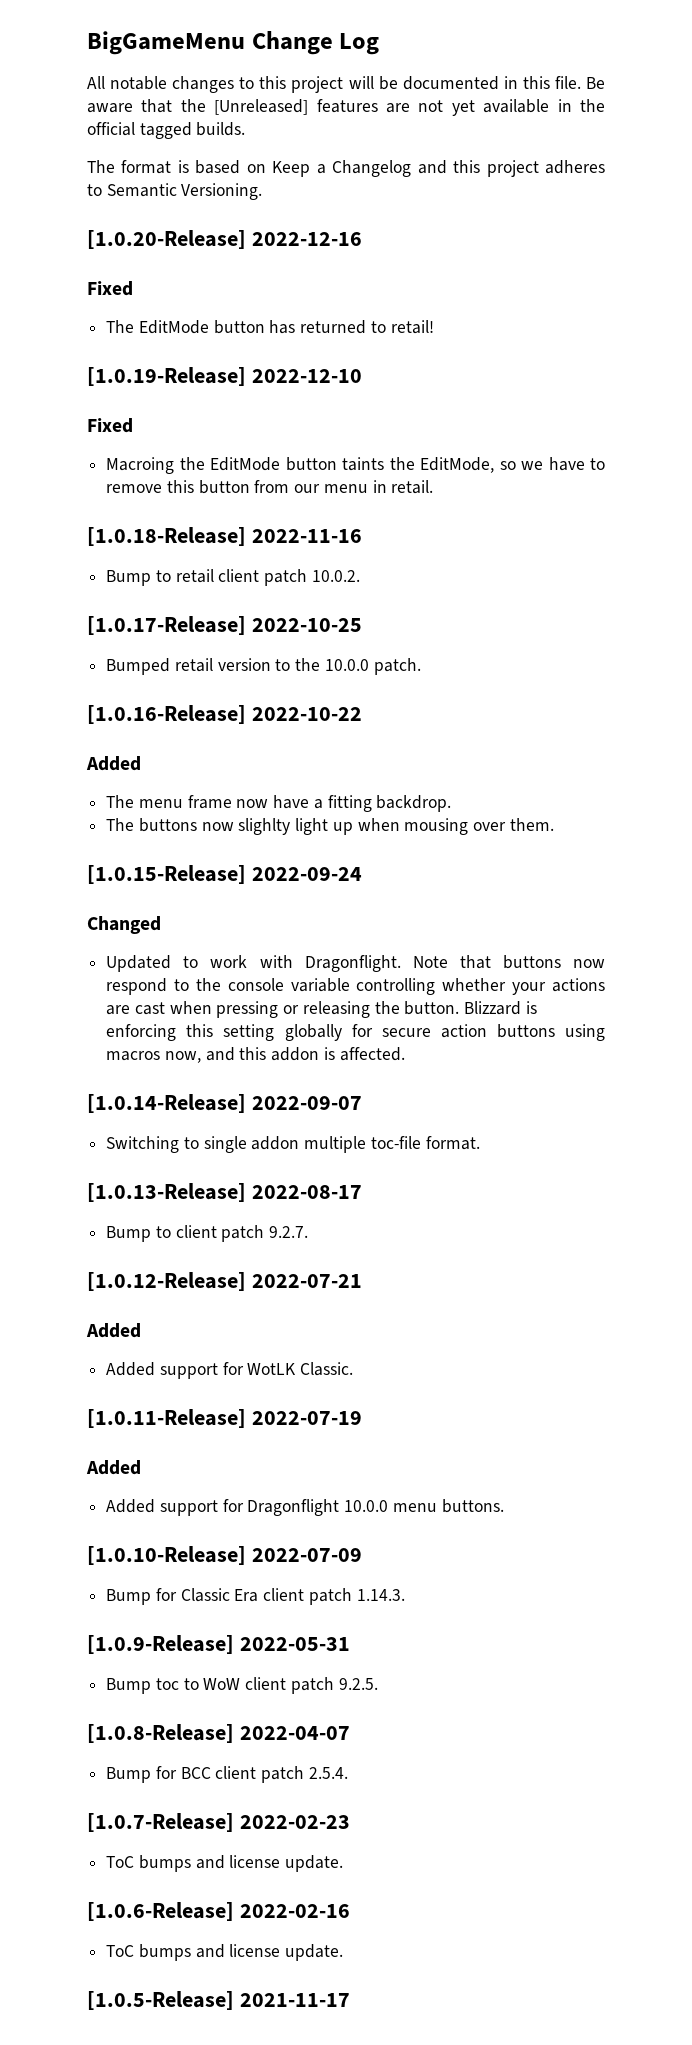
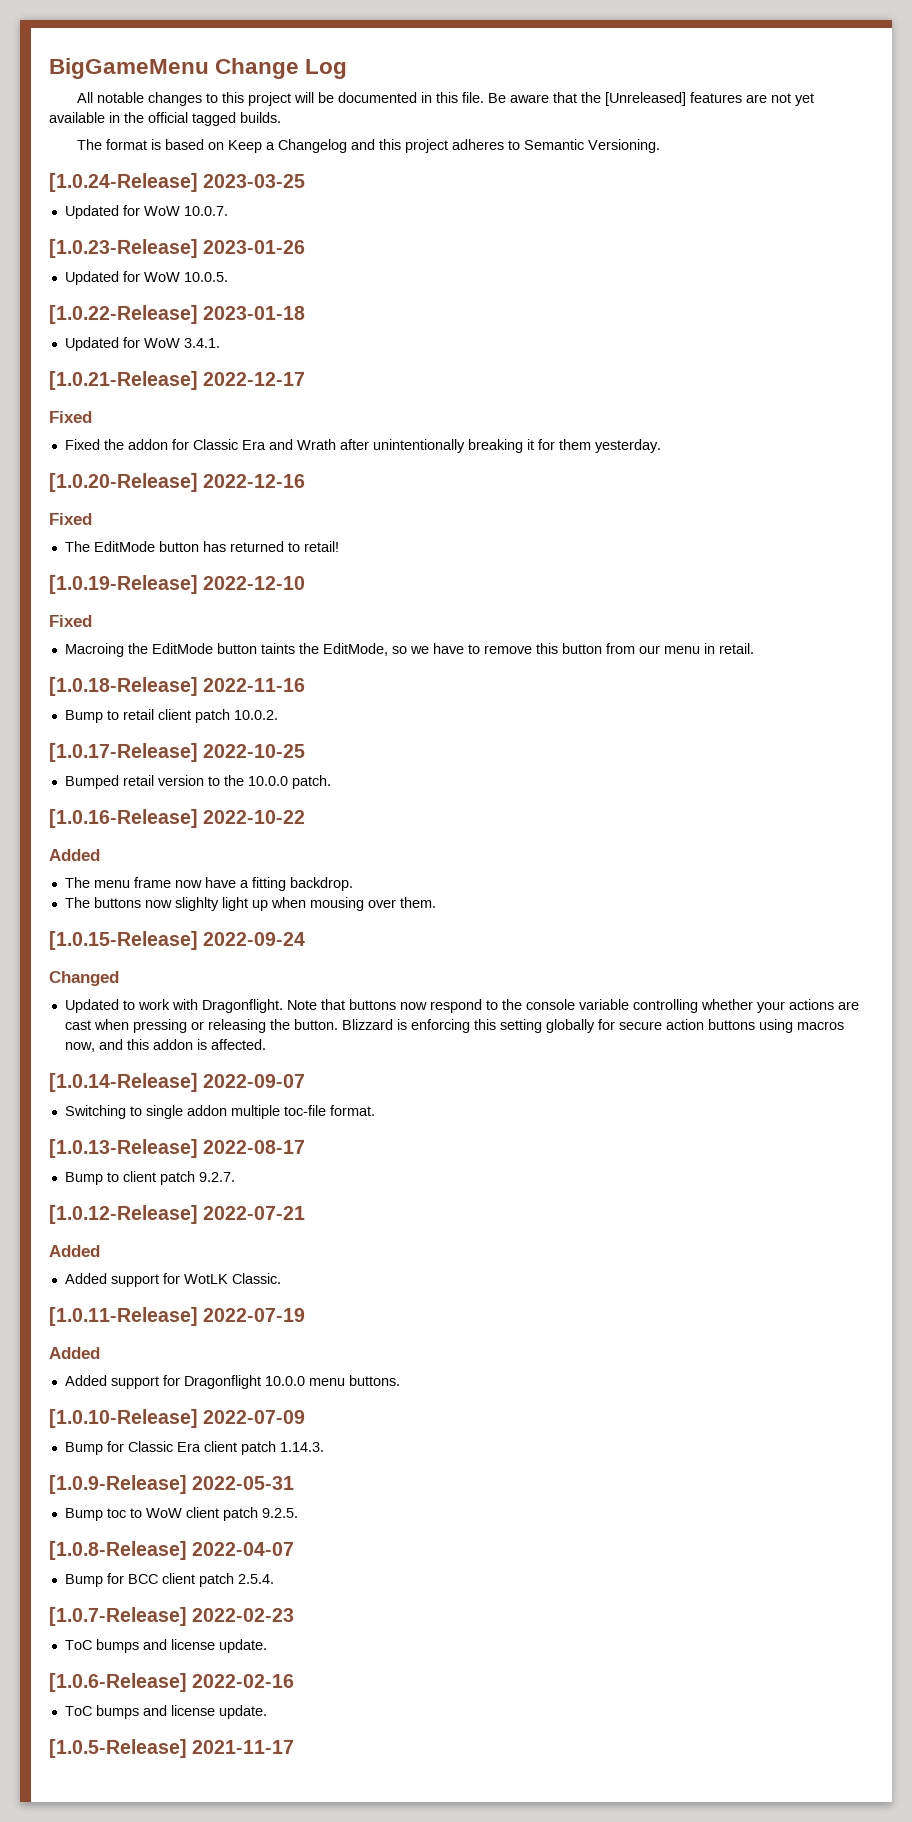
+ [1.0.24-Release] 2023-03-25
+ Updated for WoW 10.0.7.
+ [1.0.23-Release] 2023-01-26
+ Updated for WoW 10.0.5.
+ [1.0.22-Release] 2023-01-18
+ Updated for WoW 3.4.1.
+ [1.0.21-Release] 2022-12-17
+ Fixed
+ Fixed the addon for Classic Era and Wrath after unintentionally breaking it for them yesterday.

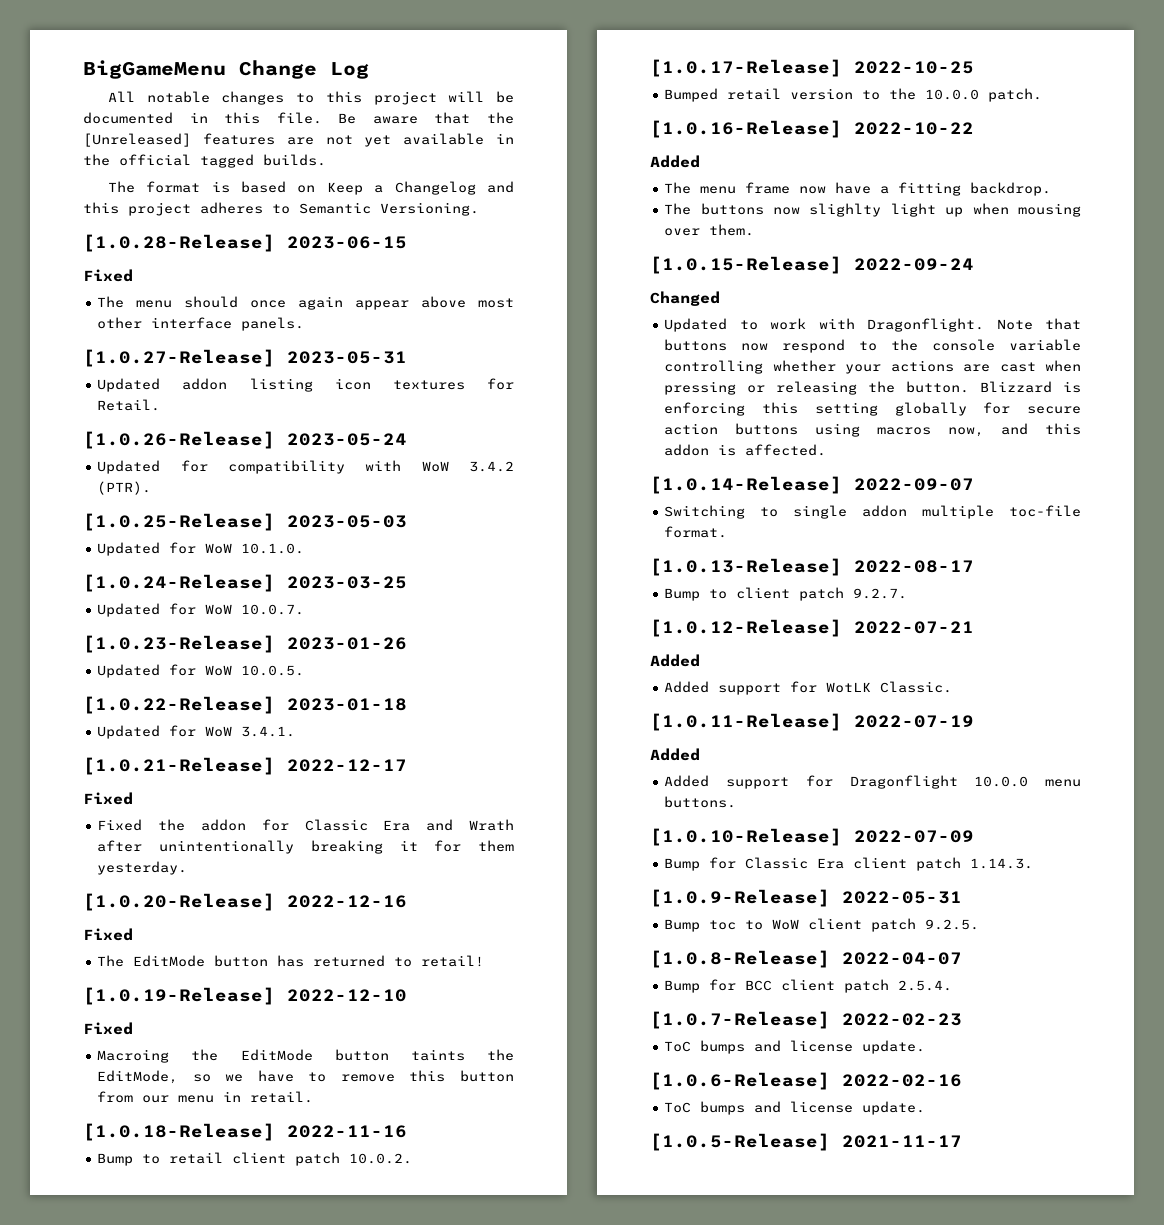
+ [1.0.28-Release] 2023-06-15
+ Fixed
+ The menu should once again appear above most other interface panels.
+ [1.0.27-Release] 2023-05-31
+ Updated addon listing icon textures for Retail.
+ [1.0.26-Release] 2023-05-24
+ Updated for compatibility with WoW 3.4.2 (PTR).
+ [1.0.25-Release] 2023-05-03
+ Updated for WoW 10.1.0.

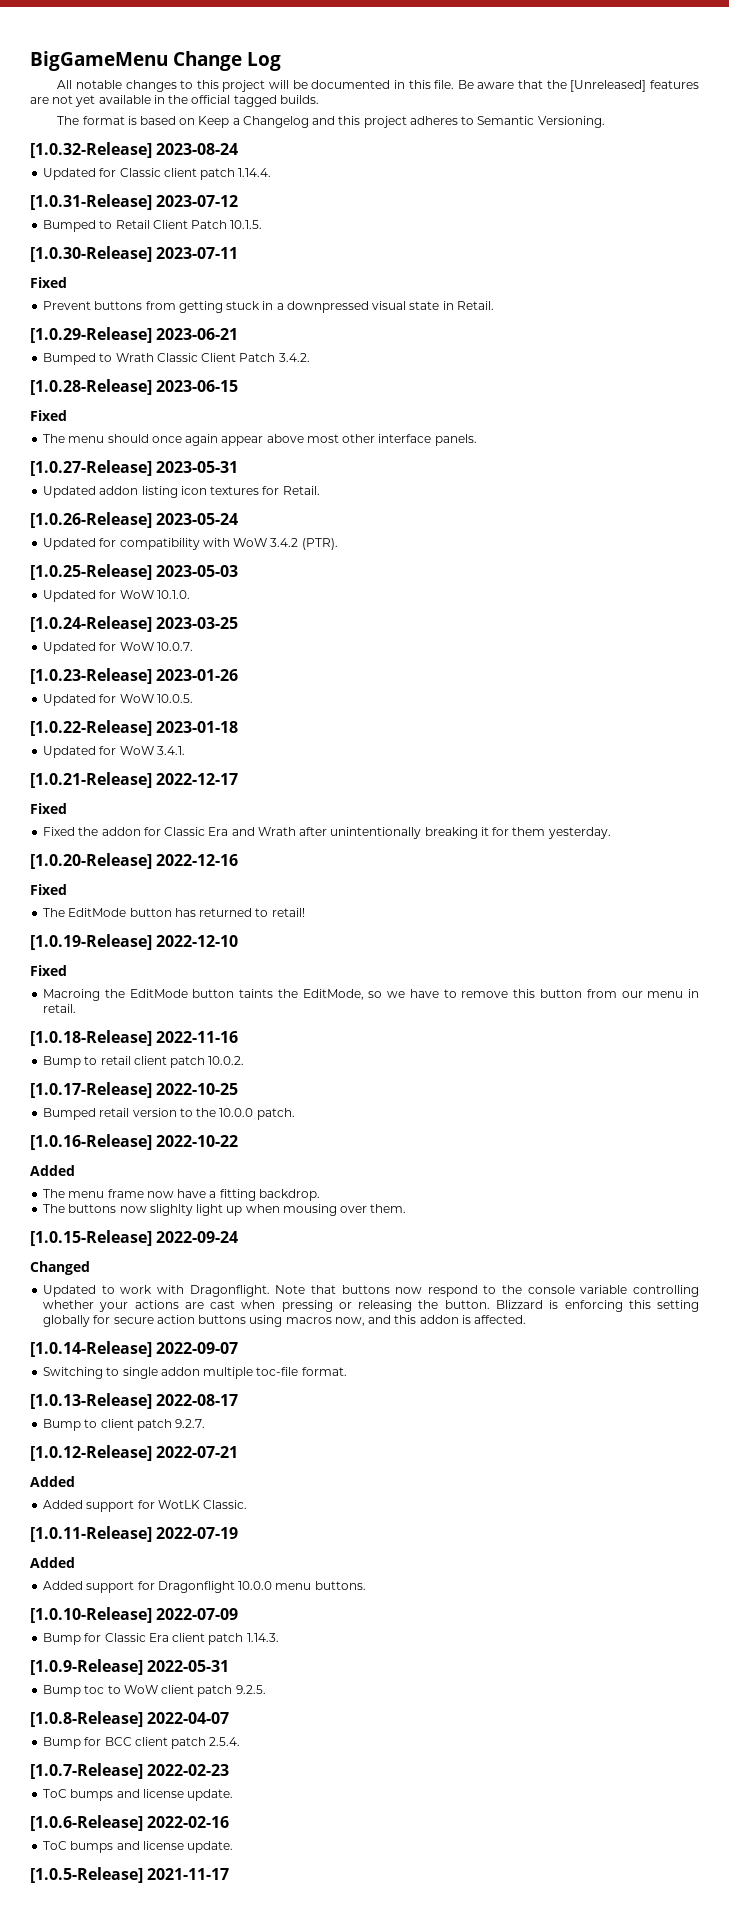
+ [1.0.32-Release] 2023-08-24
+ Updated for Classic client patch 1.14.4.
+ [1.0.31-Release] 2023-07-12
+ Bumped to Retail Client Patch 10.1.5.
+ [1.0.30-Release] 2023-07-11
+ Fixed
+ Prevent buttons from getting stuck in a downpressed visual state in Retail.
+ [1.0.29-Release] 2023-06-21
+ Bumped to Wrath Classic Client Patch 3.4.2.

